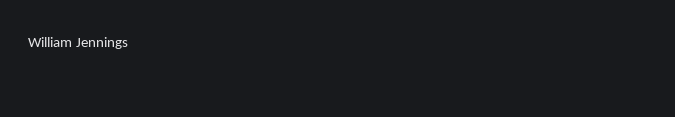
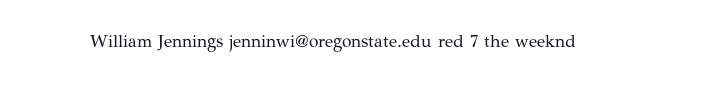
- William Jennings
+ William Jennings jenninwi@oregonstate.edu red 7 the weeknd

